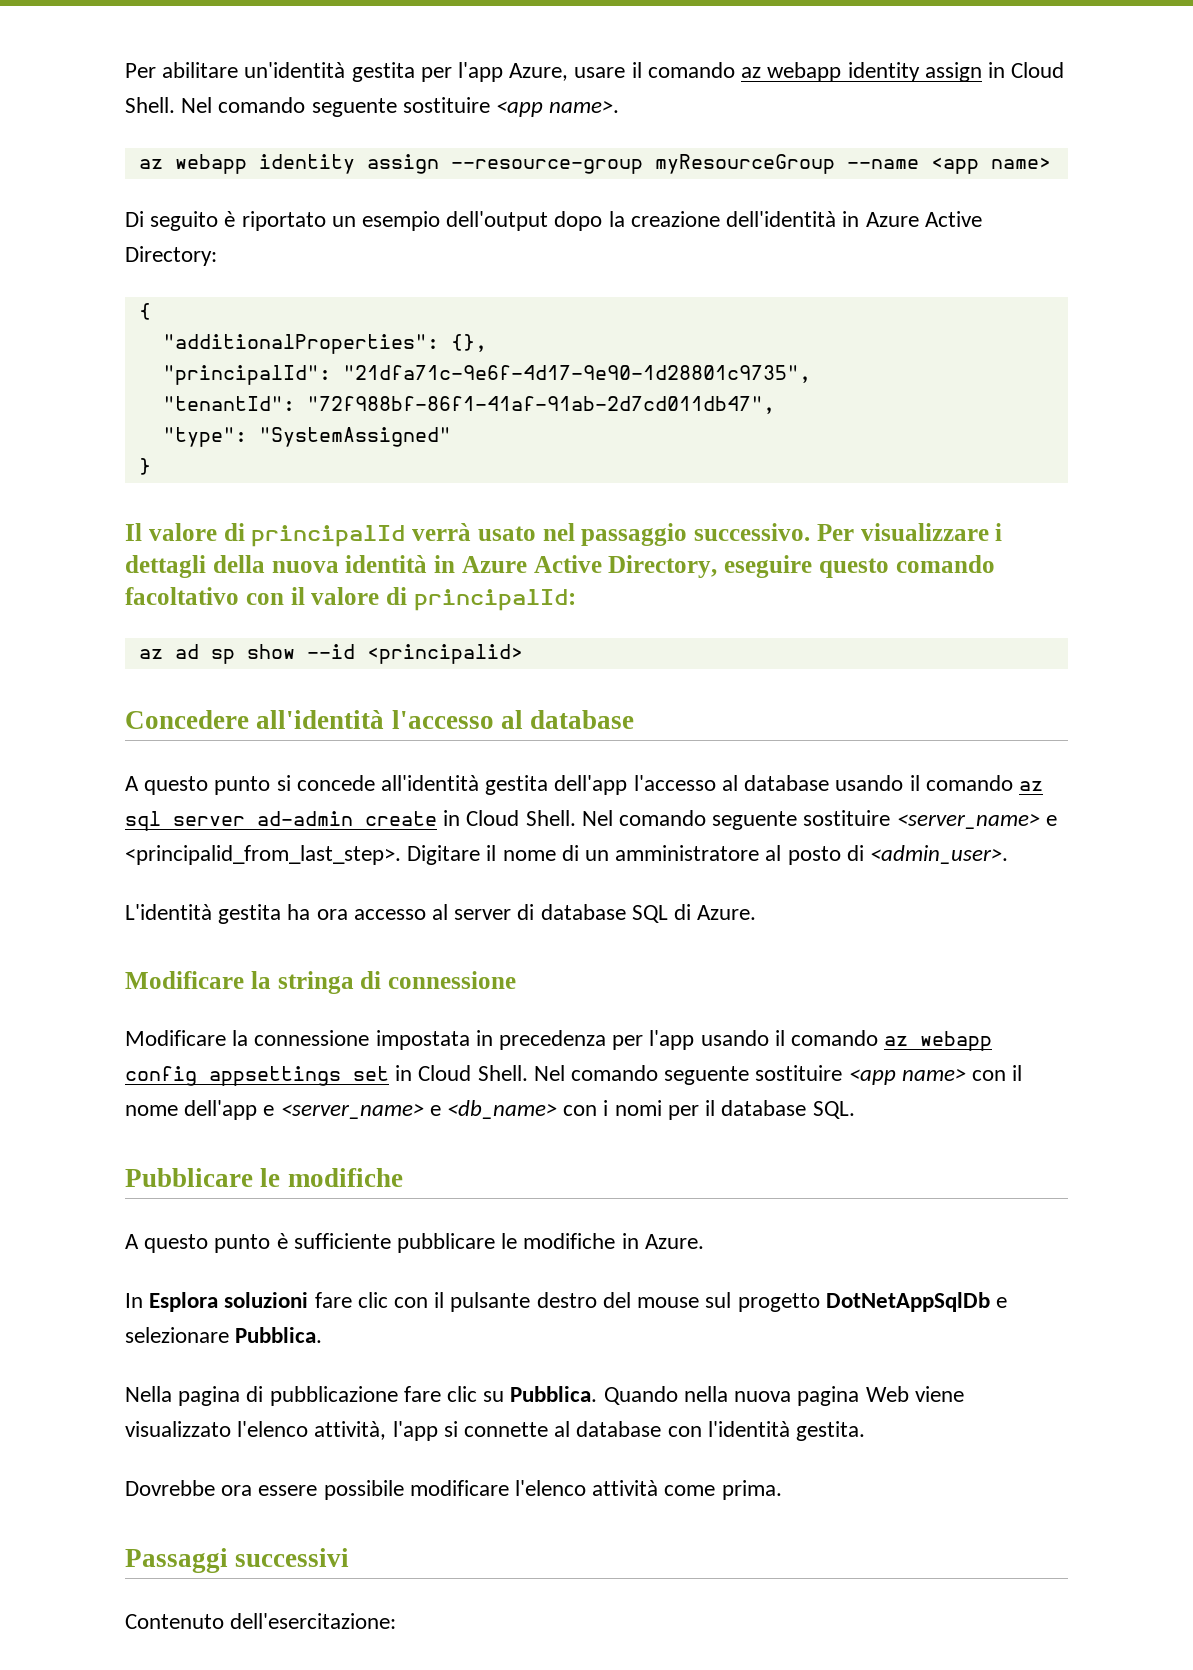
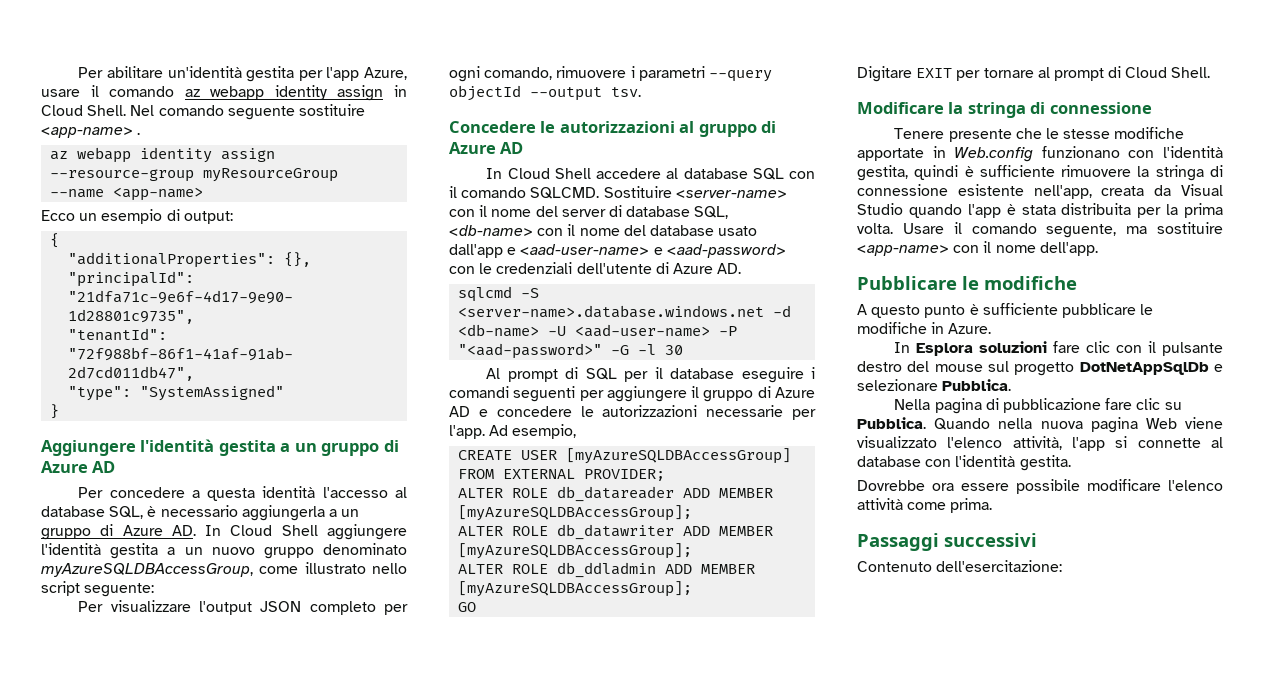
- Nel comando seguente sostituire <app name>.
+ Nel comando seguente sostituire <app-name> .
- az webapp identity assign --resource-group myResourceGroup --name <app name>
- Di seguito è riportato un esempio dell'output dopo la creazione dell'identità in Azure Active Directory:
+ az webapp identity assign --resource-group myResourceGroup --name <app-name>
+ Ecco un esempio di output:
- Il valore di principalId verrà usato nel passaggio successivo. Per visualizzare i dettagli della nuova identità in Azure Active Directory, eseguire questo comando facoltativo con il valore di principalId:
- az ad sp show --id <principalid>
- Concedere all'identità l'accesso al database
- A questo punto si concede all'identità gestita dell'app l'accesso al database usando il comando az sql server ad-admin create in Cloud Shell. Nel comando seguente sostituire <server_name> e <principalid_from_last_step>. Digitare il nome di un amministratore al posto di <admin_user>.
- L'identità gestita ha ora accesso al server di database SQL di Azure.
+ Aggiungere l'identità gestita a un gruppo di Azure AD
+ Per concedere a questa identità l'accesso al database SQL, è necessario aggiungerla a un gruppo di Azure AD. In Cloud Shell aggiungere l'identità gestita a un nuovo gruppo denominato myAzureSQLDBAccessGroup, come illustrato nello script seguente:
+ Per visualizzare l'output JSON completo per ogni comando, rimuovere i parametri --query objectId --output tsv.
+ Concedere le autorizzazioni al gruppo di Azure AD
+ In Cloud Shell accedere al database SQL con il comando SQLCMD. Sostituire <server-name> con il nome del server di database SQL, <db-name> con il nome del database usato dall'app e <aad-user-name> e <aad-password> con le credenziali dell'utente di Azure AD.
+ sqlcmd -S <server-name>.database.windows.net -d <db-name> -U <aad-user-name> -P "<aad-password>" -G -l 30
+ Al prompt di SQL per il database eseguire i comandi seguenti per aggiungere il gruppo di Azure AD e concedere le autorizzazioni necessarie per l'app. Ad esempio,
+ CREATE USER [myAzureSQLDBAccessGroup] FROM EXTERNAL PROVIDER;
+ ALTER ROLE db_datareader ADD MEMBER [myAzureSQLDBAccessGroup];
+ ALTER ROLE db_datawriter ADD MEMBER [myAzureSQLDBAccessGroup];
+ ALTER ROLE db_ddladmin ADD MEMBER [myAzureSQLDBAccessGroup];
+ GO
+ Digitare EXIT per tornare al prompt di Cloud Shell.
- Modificare la connessione impostata in precedenza per l'app usando il comando az webapp config appsettings set in Cloud Shell. Nel comando seguente sostituire <app name> con il nome dell'app e <server_name> e <db_name> con i nomi per il database SQL.
+ Tenere presente che le stesse modifiche apportate in Web.config funzionano con l'identità gestita, quindi è sufficiente rimuovere la stringa di connessione esistente nell'app, creata da Visual Studio quando l'app è stata distribuita per la prima volta. Usare il comando seguente, ma sostituire <app-name> con il nome dell'app.

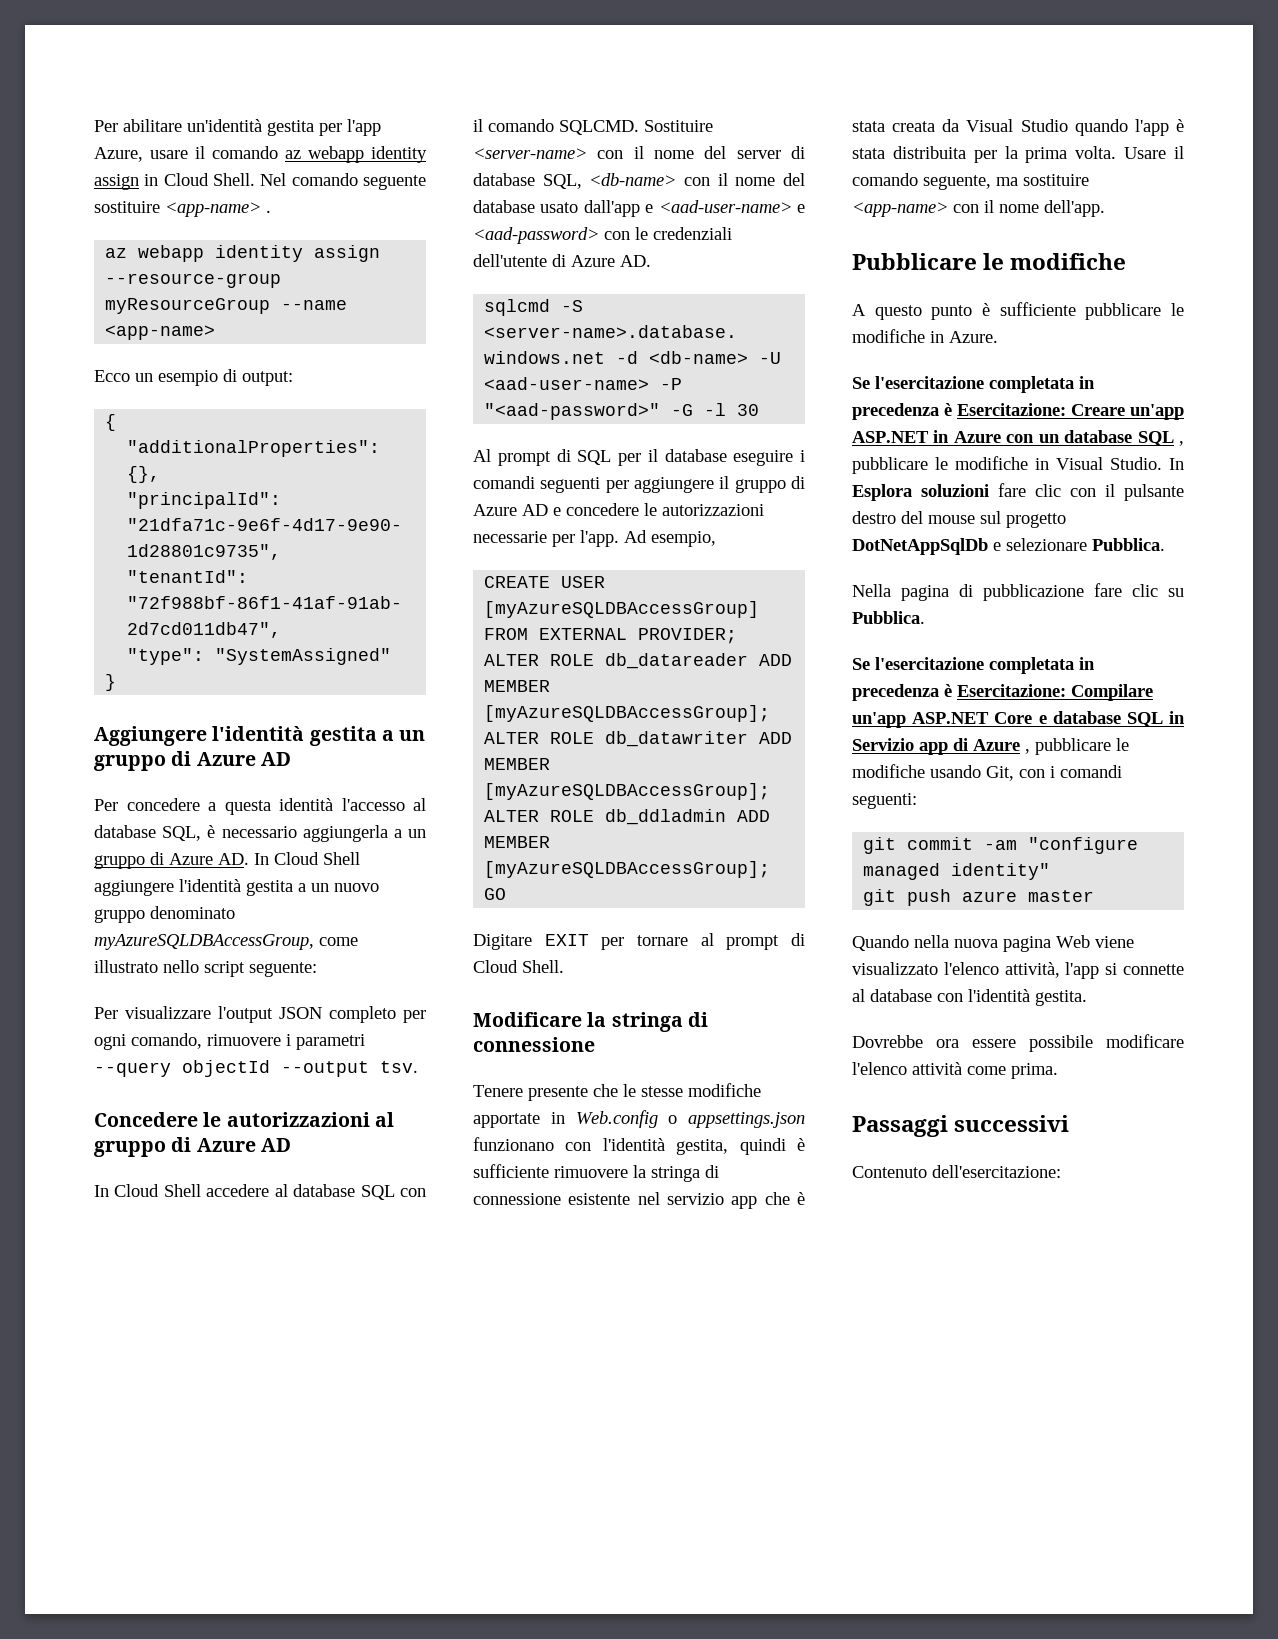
- Tenere presente che le stesse modifiche apportate in Web.config funzionano con l'identità gestita, quindi è sufficiente rimuovere la stringa di connessione esistente nell'app, creata da Visual Studio quando l'app è stata distribuita per la prima volta.
+ Tenere presente che le stesse modifiche apportate in Web.config o appsettings.json funzionano con l'identità gestita, quindi è sufficiente rimuovere la stringa di connessione esistente nel servizio app che è stata creata da Visual Studio quando l'app è stata distribuita per la prima volta.
+ Se l'esercitazione completata in precedenza è Esercitazione: Creare un'app ASP.NET in Azure con un database SQL , pubblicare le modifiche in Visual Studio.
- Nella pagina di pubblicazione fare clic su Pubblica. Quando nella nuova pagina Web viene visualizzato l'elenco attività, l'app si connette al database con l'identità gestita.
+ Nella pagina di pubblicazione fare clic su Pubblica.
+ Se l'esercitazione completata in precedenza è Esercitazione: Compilare un'app ASP.NET Core e database SQL in Servizio app di Azure , pubblicare le modifiche usando Git, con i comandi seguenti:
+ git commit -am "configure managed identity"
+ git push azure master
+ Quando nella nuova pagina Web viene visualizzato l'elenco attività, l'app si connette al database con l'identità gestita.

